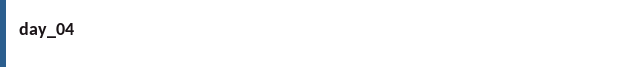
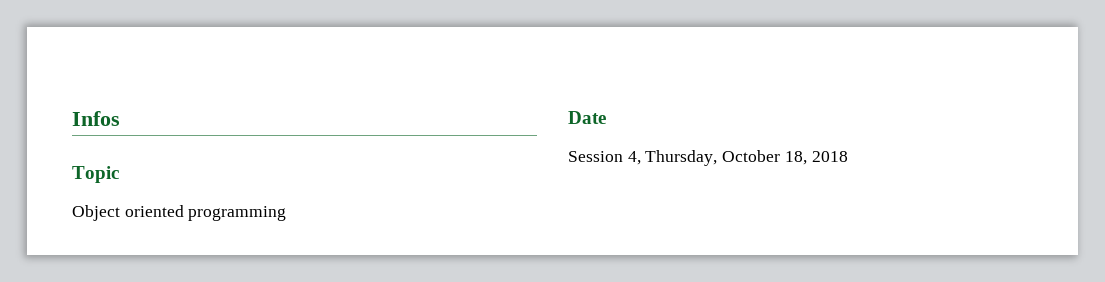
- day_04
+ Infos
+ Topic
+ Object oriented programming
+ Date
+ Session 4, Thursday, October 18, 2018

